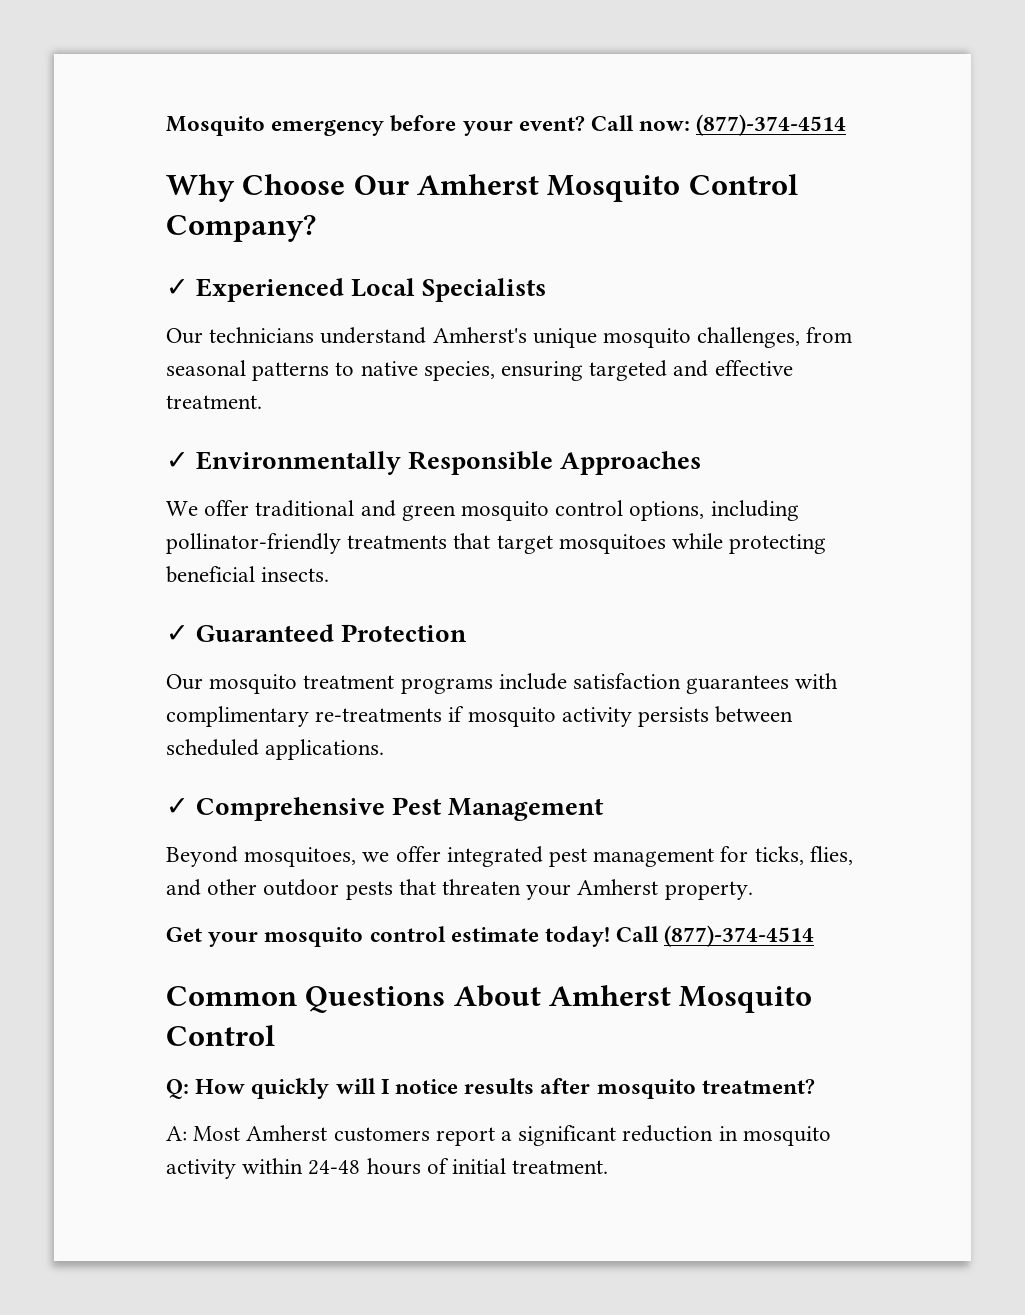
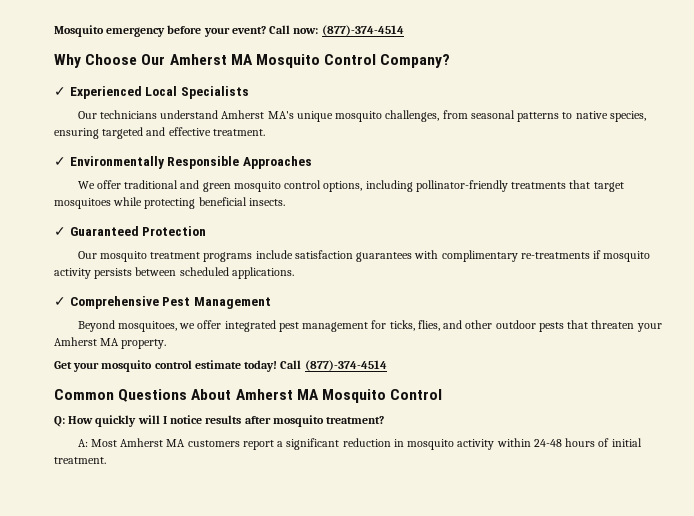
- Why Choose Our Amherst Mosquito Control Company?
+ Why Choose Our Amherst MA Mosquito Control Company?
- Our technicians understand Amherst's unique mosquito challenges, from seasonal patterns to native species, ensuring targeted and effective treatment.
+ Our technicians understand Amherst MA's unique mosquito challenges, from seasonal patterns to native species, ensuring targeted and effective treatment.
- Beyond mosquitoes, we offer integrated pest management for ticks, flies, and other outdoor pests that threaten your Amherst property.
+ Beyond mosquitoes, we offer integrated pest management for ticks, flies, and other outdoor pests that threaten your Amherst MA property.
- Common Questions About Amherst Mosquito Control
+ Common Questions About Amherst MA Mosquito Control
- A: Most Amherst customers report a significant reduction in mosquito activity within 24-48 hours of initial treatment.
+ A: Most Amherst MA customers report a significant reduction in mosquito activity within 24-48 hours of initial treatment.

